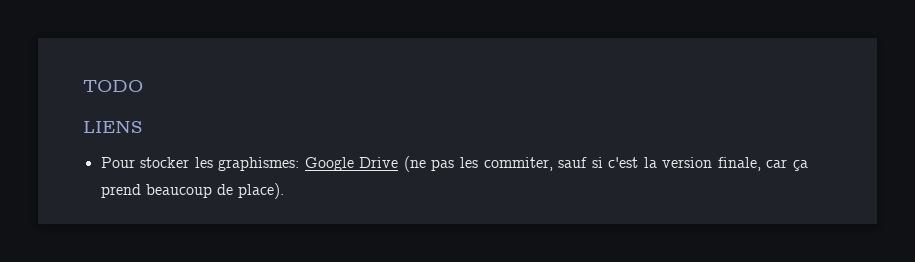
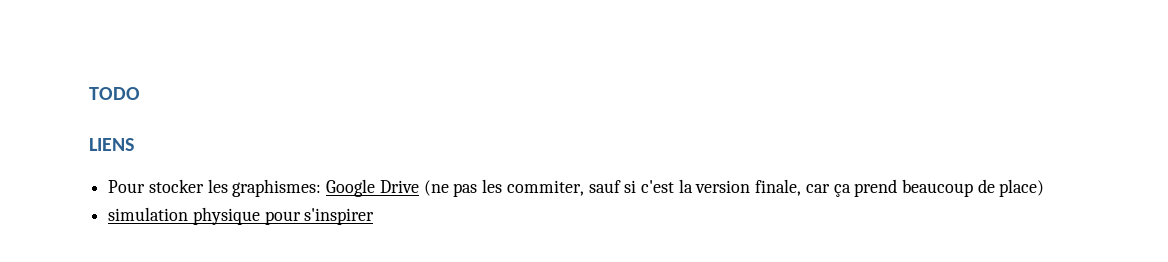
- Pour stocker les graphismes: Google Drive (ne pas les commiter, sauf si c'est la version finale, car ça prend beaucoup de place).
+ Pour stocker les graphismes: Google Drive (ne pas les commiter, sauf si c'est la version finale, car ça prend beaucoup de place)
+ simulation physique pour s'inspirer

